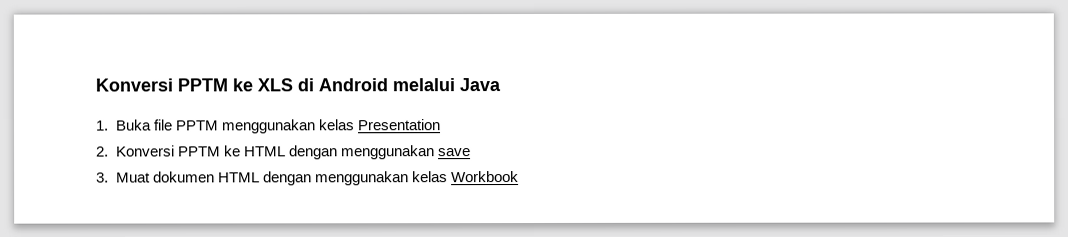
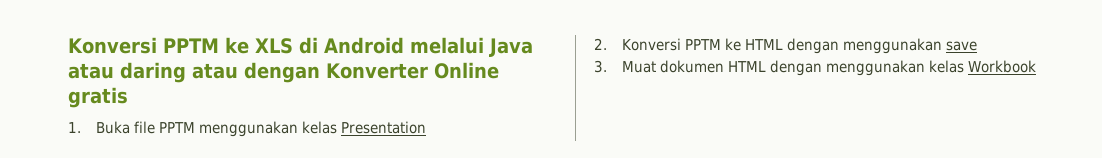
- Konversi PPTM ke XLS di Android melalui Java
+ Konversi PPTM ke XLS di Android melalui Java atau daring atau dengan Konverter Online gratis

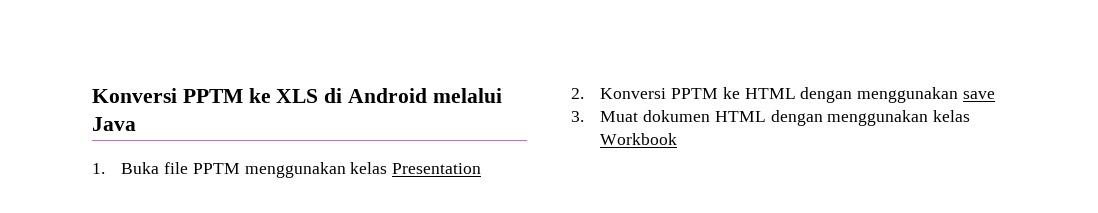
- Konversi PPTM ke XLS di Android melalui Java atau daring atau dengan Konverter Online gratis
+ Konversi PPTM ke XLS di Android melalui Java

